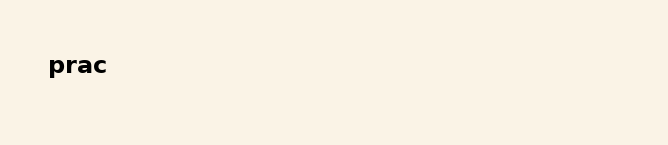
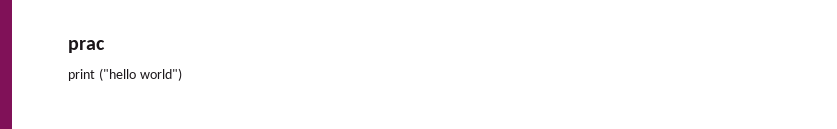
+ print ("hello world")

